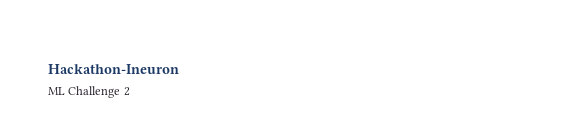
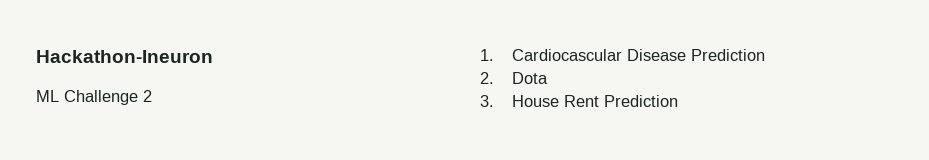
+ 1. Cardiocascular Disease Prediction
+ 2. Dota
+ 3. House Rent Prediction

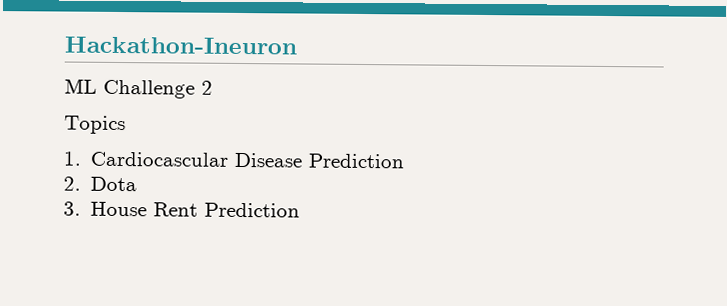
+ Topics

